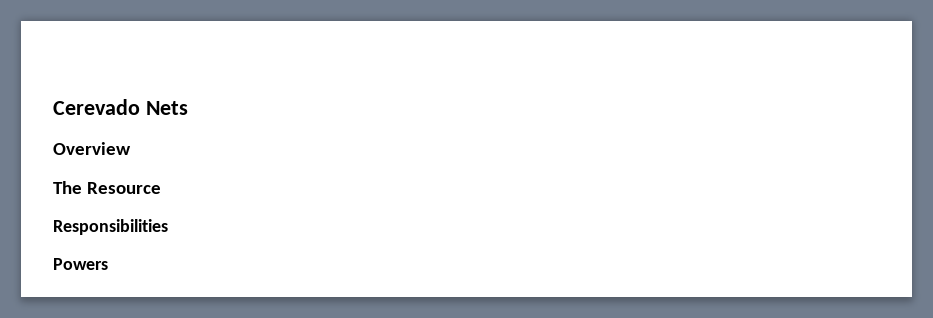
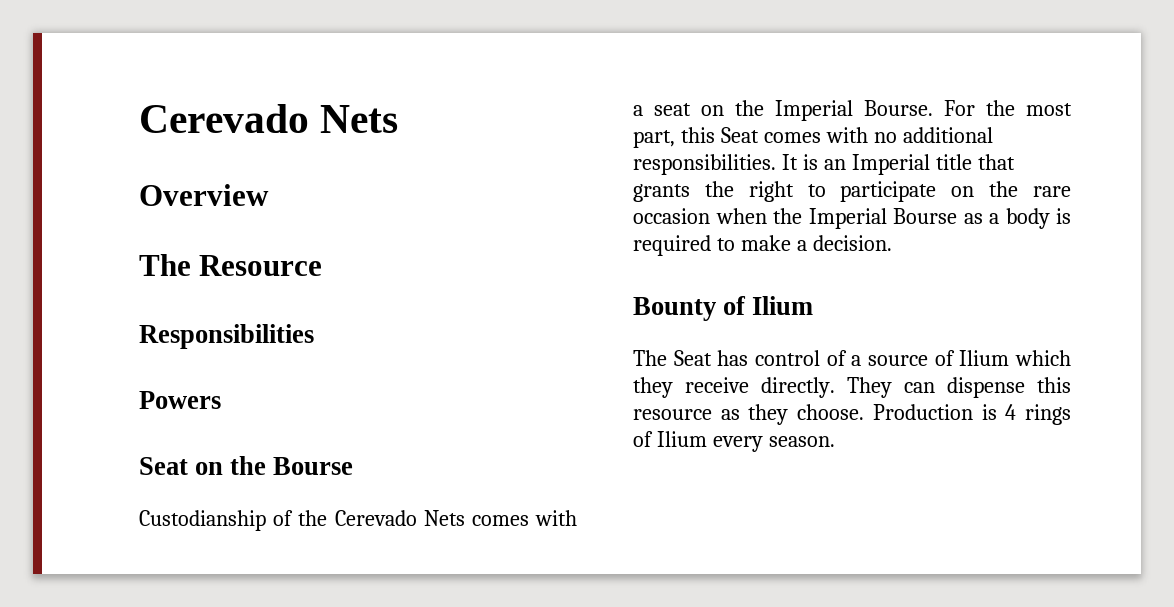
+ Seat on the Bourse
+ Custodianship of the Cerevado Nets comes with a seat on the Imperial Bourse. For the most part, this Seat comes with no additional responsibilities. It is an Imperial title that grants the right to participate on the rare occasion when the Imperial Bourse as a body is required to make a decision.
+ Bounty of Ilium
+ The Seat has control of a source of Ilium which they receive directly. They can dispense this resource as they choose. Production is 4 rings of Ilium every season.

